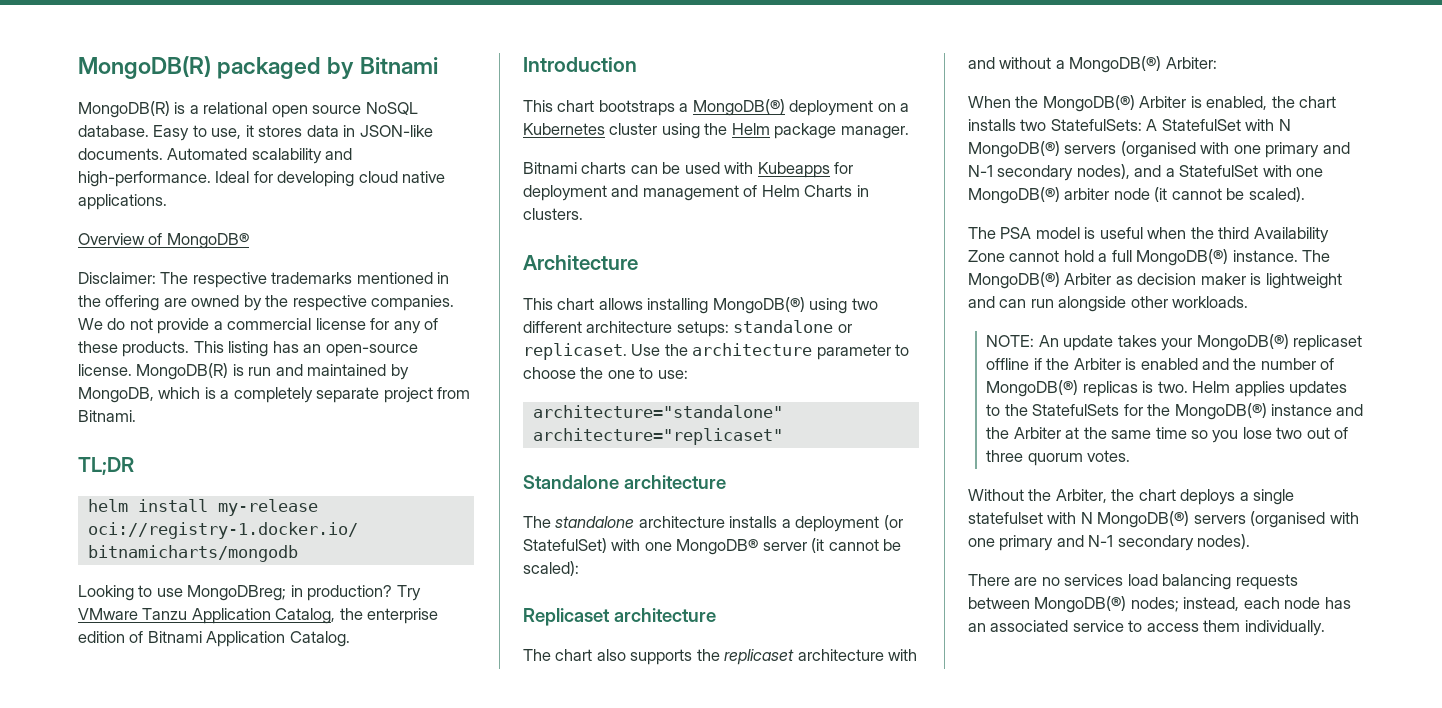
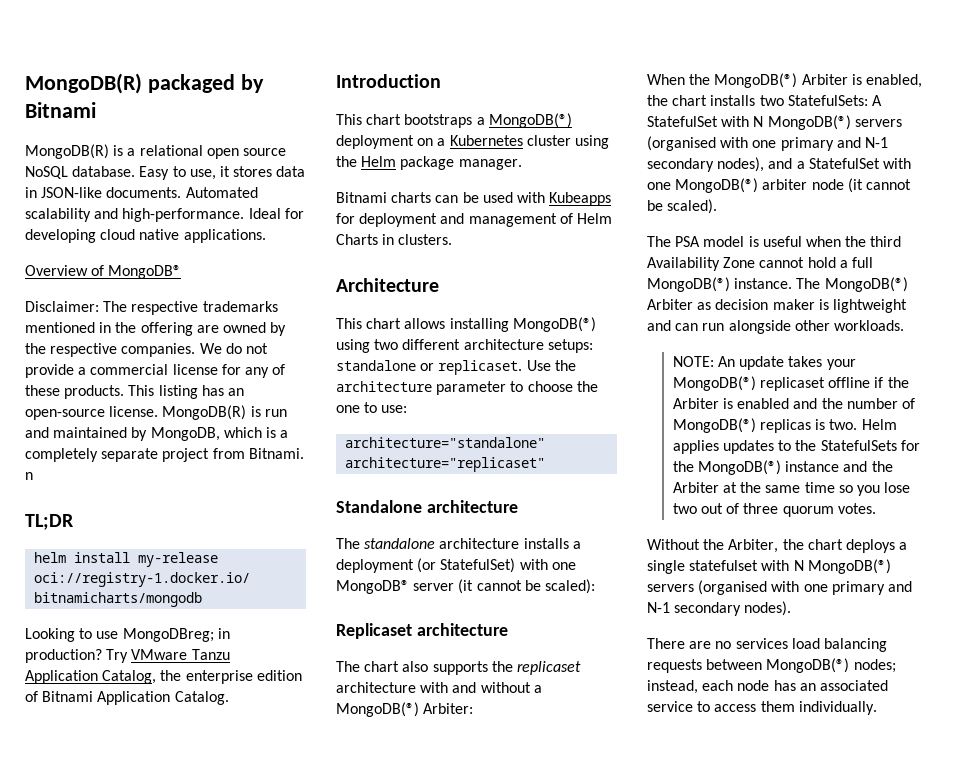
- MongoDB(R) is run and maintained by MongoDB, which is a completely separate project from Bitnami.
+ MongoDB(R) is run and maintained by MongoDB, which is a completely separate project from Bitnami. n

